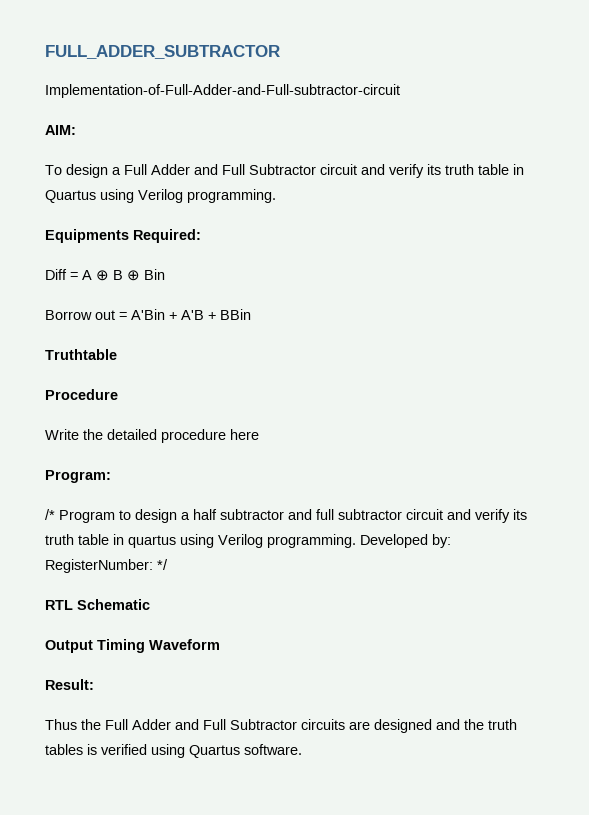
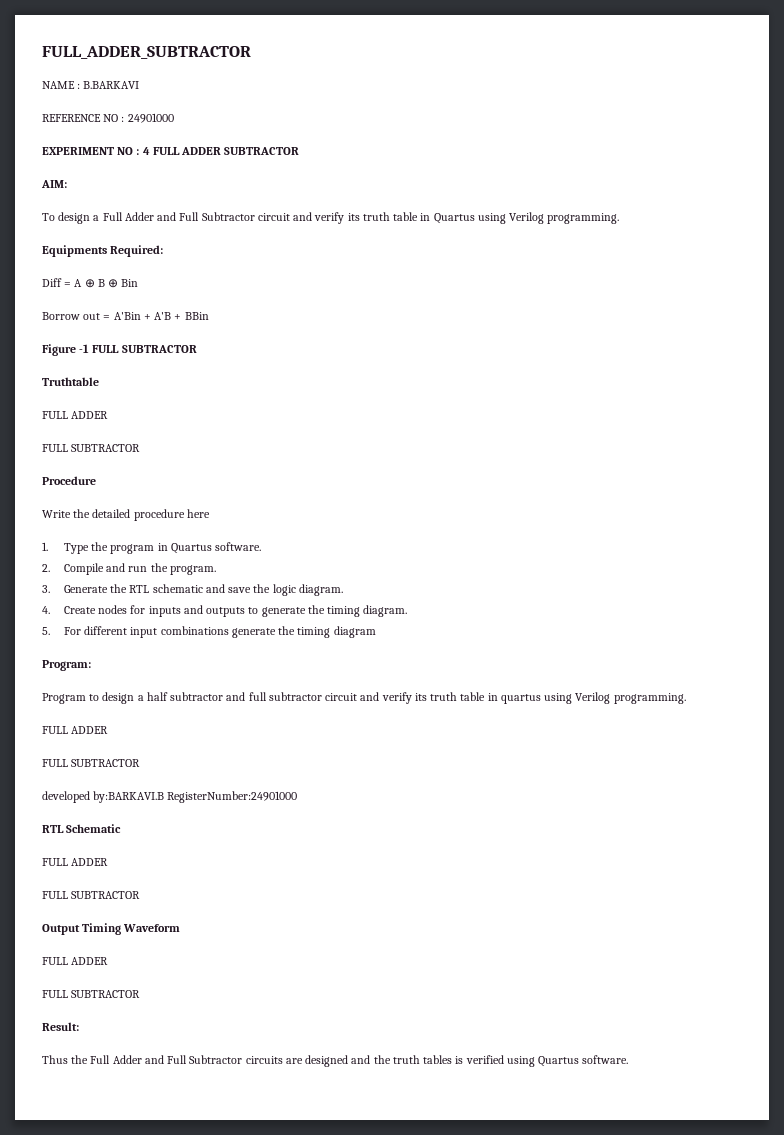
- Implementation-of-Full-Adder-and-Full-subtractor-circuit
+ NAME : B.BARKAVI
+ REFERENCE NO : 24901000
+ EXPERIMENT NO : 4 FULL ADDER SUBTRACTOR
+ Figure -1 FULL SUBTRACTOR
  Truthtable
+ FULL ADDER
+ FULL SUBTRACTOR
+ 1. Type the program in Quartus software.
+ 2. Compile and run the program.
+ 3. Generate the RTL schematic and save the logic diagram.
+ 4. Create nodes for inputs and outputs to generate the timing diagram.
+ 5. For different input combinations generate the timing diagram
- /* Program to design a half subtractor and full subtractor circuit and verify its truth table in quartus using Verilog programming. Developed by: RegisterNumber: */
+ Program to design a half subtractor and full subtractor circuit and verify its truth table in quartus using Verilog programming.
+ FULL ADDER
+ FULL SUBTRACTOR
+ developed by:BARKAVI.B RegisterNumber:24901000
  RTL Schematic
+ FULL ADDER
+ FULL SUBTRACTOR
  Output Timing Waveform
+ FULL ADDER
+ FULL SUBTRACTOR

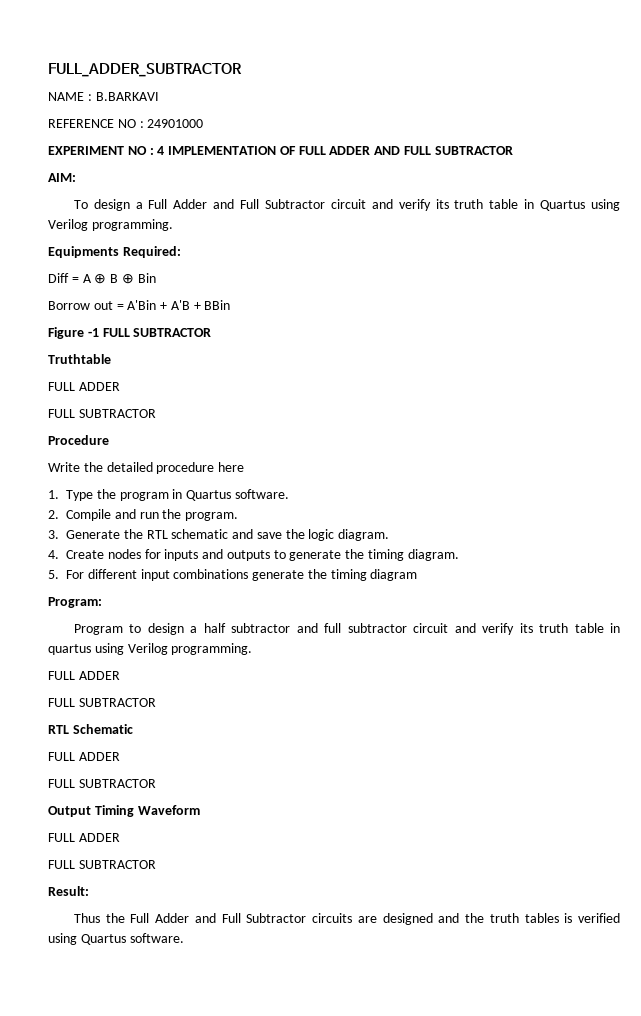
- EXPERIMENT NO : 4 FULL ADDER SUBTRACTOR
+ EXPERIMENT NO : 4 IMPLEMENTATION OF FULL ADDER AND FULL SUBTRACTOR
- developed by:BARKAVI.B RegisterNumber:24901000

